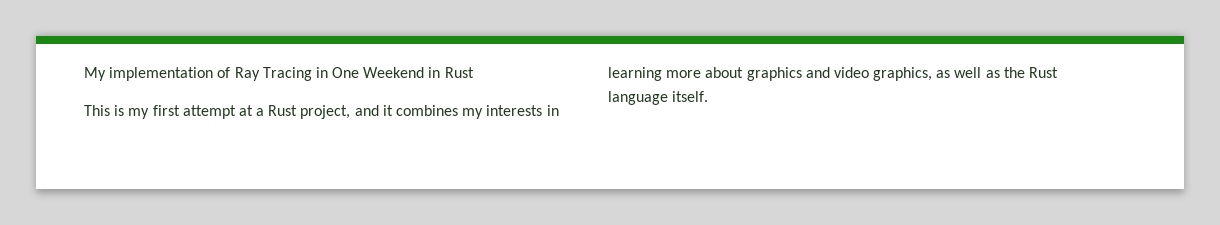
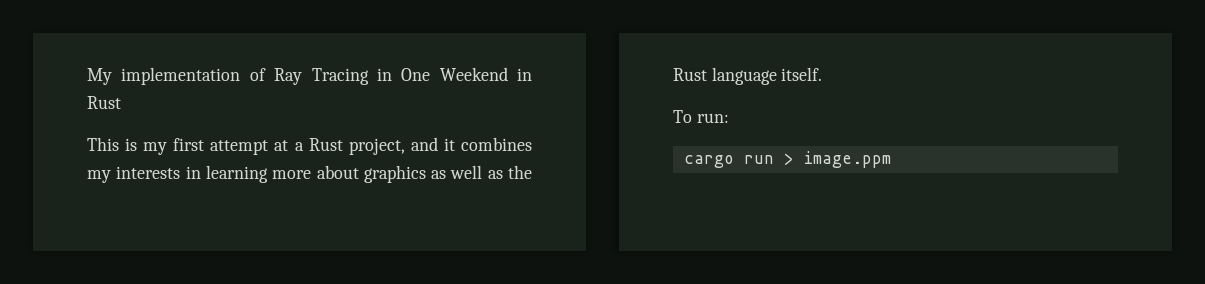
- This is my first attempt at a Rust project, and it combines my interests in learning more about graphics and video graphics, as well as the Rust language itself.
+ This is my first attempt at a Rust project, and it combines my interests in learning more about graphics as well as the Rust language itself.
+ To run:
+ cargo run > image.ppm

